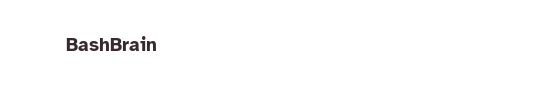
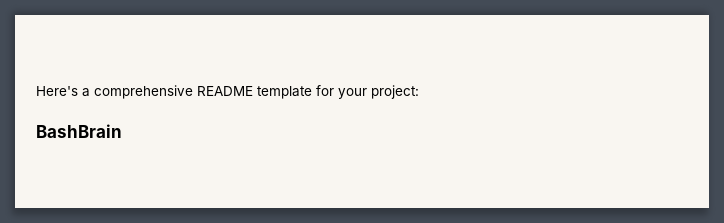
+ Here's a comprehensive README template for your project:

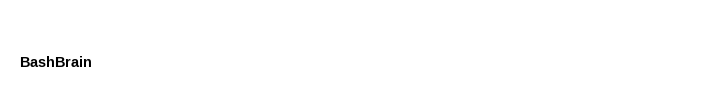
- Here's a comprehensive README template for your project:

